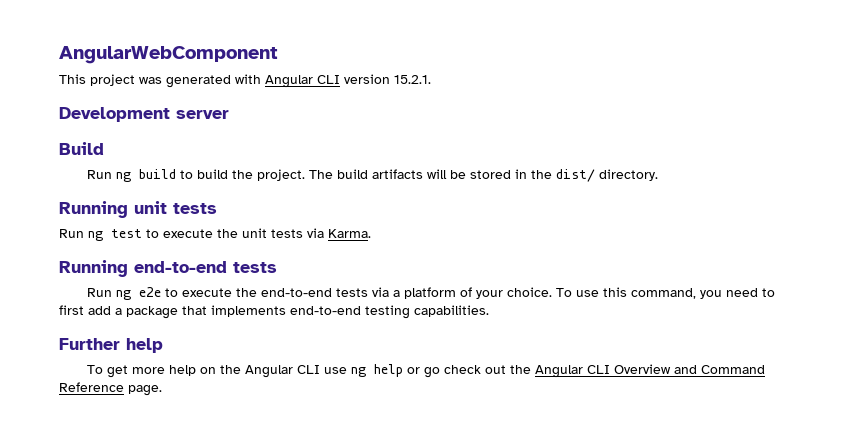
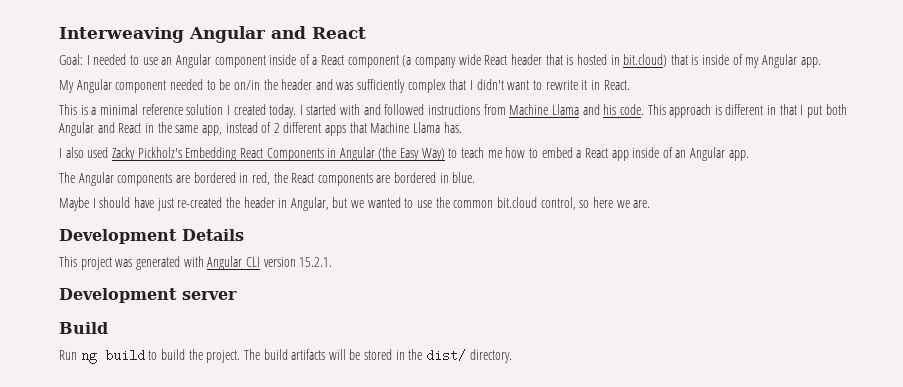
- AngularWebComponent
+ Interweaving Angular and React
+ Goal: I needed to use an Angular component inside of a React component (a company wide React header that is hosted in bit.cloud) that is inside of my Angular app.
+ My Angular component needed to be on/in the header and was sufficiently complex that I didn't want to rewrite it in React.
+ This is a minimal reference solution I created today. I started with and followed instructions from Machine Llama and his code. This approach is different in that I put both Angular and React in the same app, instead of 2 different apps that Machine Llama has.
+ I also used Zacky Pickholz's Embedding React Components in Angular (the Easy Way) to teach me how to embed a React app inside of an Angular app.
+ The Angular components are bordered in red, the React components are bordered in blue.
+ Maybe I should have just re-created the header in Angular, but we wanted to use the common bit.cloud control, so here we are.
+ Development Details
- Running unit tests
- Run ng test to execute the unit tests via Karma.
- Running end-to-end tests
- Run ng e2e to execute the end-to-end tests via a platform of your choice. To use this command, you need to first add a package that implements end-to-end testing capabilities.
- Further help
- To get more help on the Angular CLI use ng help or go check out the Angular CLI Overview and Command Reference page.

